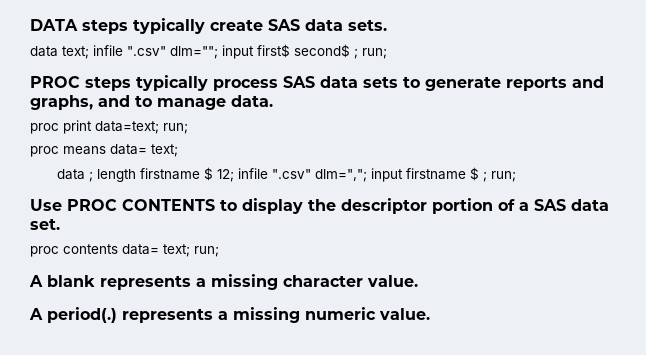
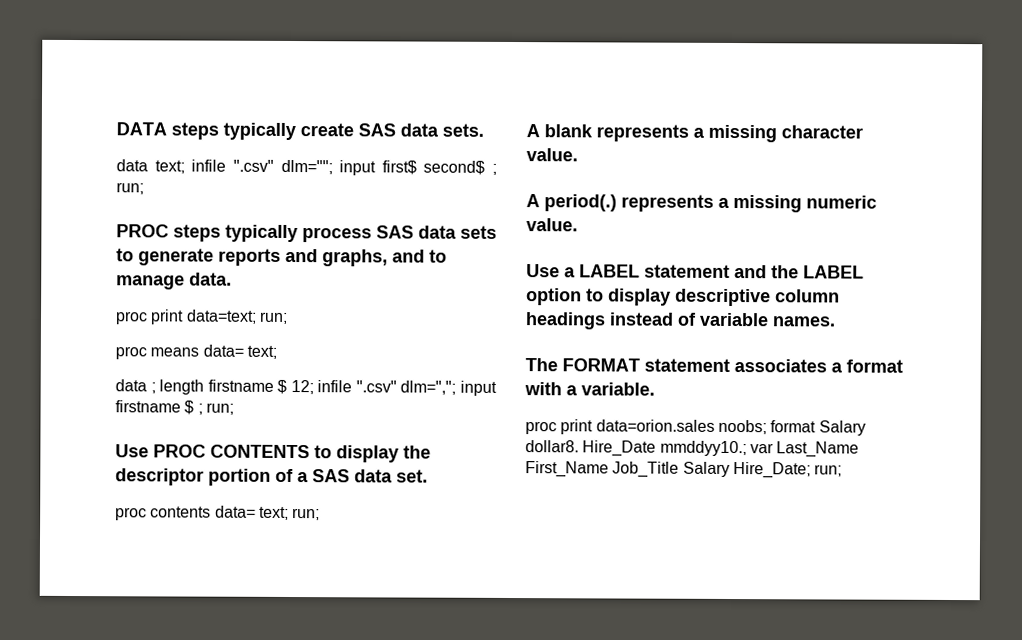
+ Use a LABEL statement and the LABEL option to display descriptive column headings instead of variable names.
+ The FORMAT statement associates a format with a variable.
+ proc print data=orion.sales noobs; format Salary dollar8. Hire_Date mmddyy10.; var Last_Name First_Name Job_Title Salary Hire_Date; run;

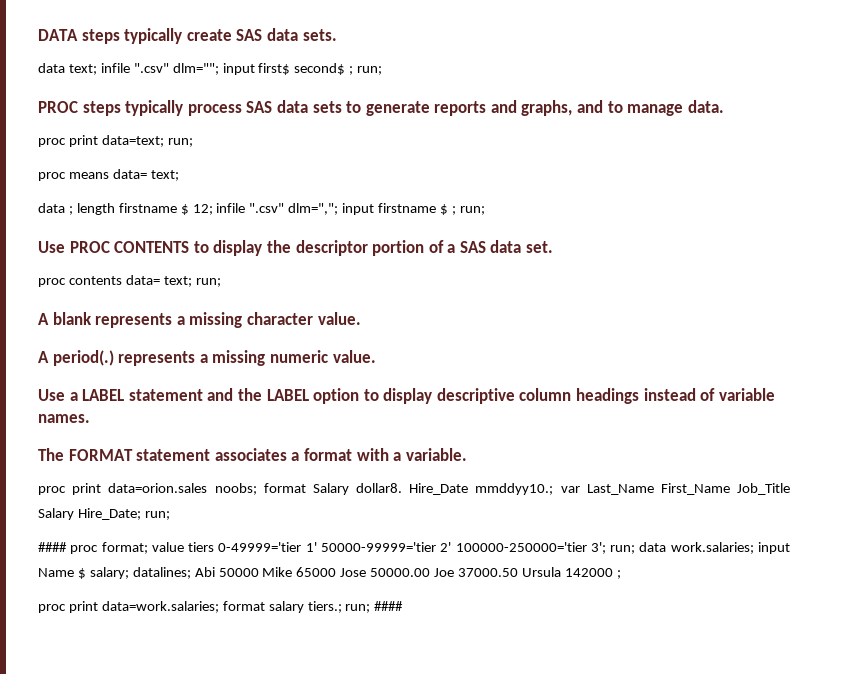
+ #### proc format; value tiers 0-49999='tier 1' 50000-99999='tier 2' 100000-250000='tier 3'; run; data work.salaries; input Name $ salary; datalines; Abi 50000 Mike 65000 Jose 50000.00 Joe 37000.50 Ursula 142000 ;
+ proc print data=work.salaries; format salary tiers.; run; ####

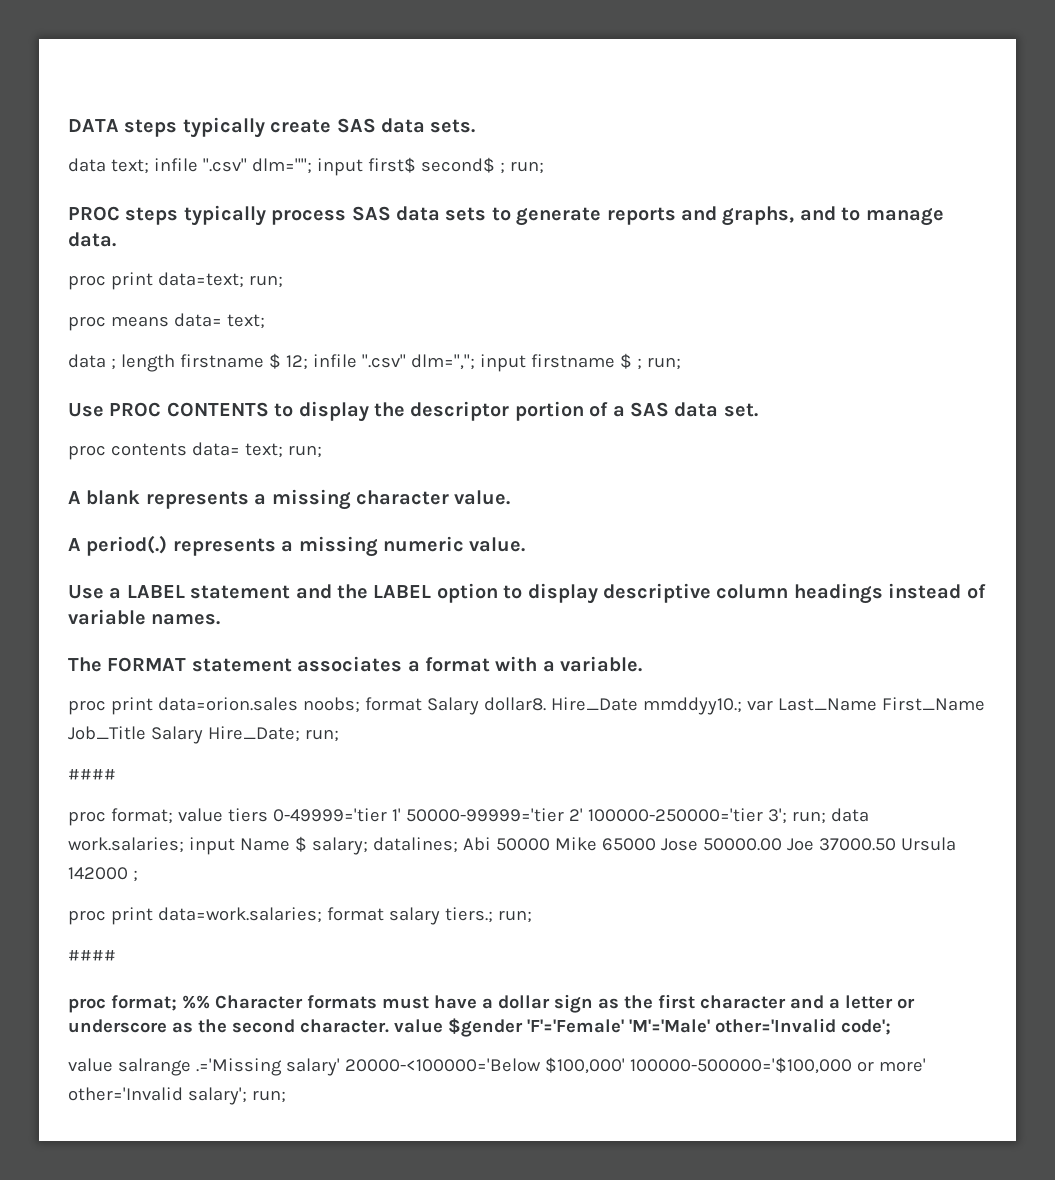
  Hire_Date mmddyy10.; var Last_Name First_Name Job_Title Salary Hire_Date; run;
- #### proc format; value tiers 0-49999='tier 1' 50000-99999='tier 2' 100000-250000='tier 3'; run; data work.salaries; input Name $ salary; datalines; Abi 50000 Mike 65000 Jose 50000.00 Joe 37000.50 Ursula 142000 ;
+ ####
+ proc format; value tiers 0-49999='tier 1' 50000-99999='tier 2' 100000-250000='tier 3'; run; data work.salaries; input Name $ salary; datalines; Abi 50000 Mike 65000 Jose 50000.00 Joe 37000.50 Ursula 142000 ;
- proc print data=work.salaries; format salary tiers.; run; ####
+ proc print data=work.salaries; format salary tiers.; run;
+ ####
+ proc format; %% Character formats must have a dollar sign as the first character and a letter or underscore as the second character. value $gender 'F'='Female' 'M'='Male' other='Invalid code';
+ value salrange .='Missing salary' 20000-<100000='Below $100,000' 100000-500000='$100,000 or more' other='Invalid salary'; run;

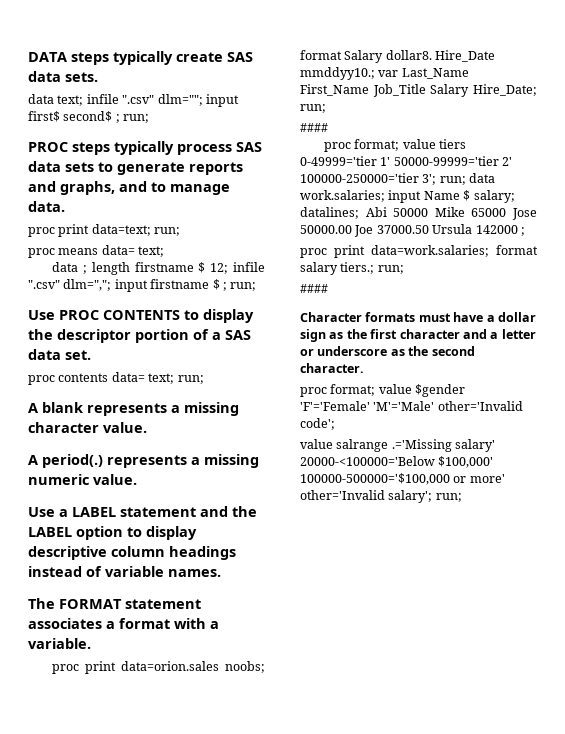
- proc format; %% Character formats must have a dollar sign as the first character and a letter or underscore as the second character. value $gender 'F'='Female' 'M'='Male' other='Invalid code';
+ Character formats must have a dollar sign as the first character and a letter or underscore as the second character.
+ proc format; value $gender 'F'='Female' 'M'='Male' other='Invalid code';

